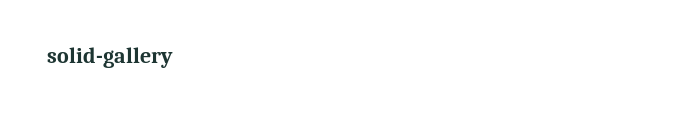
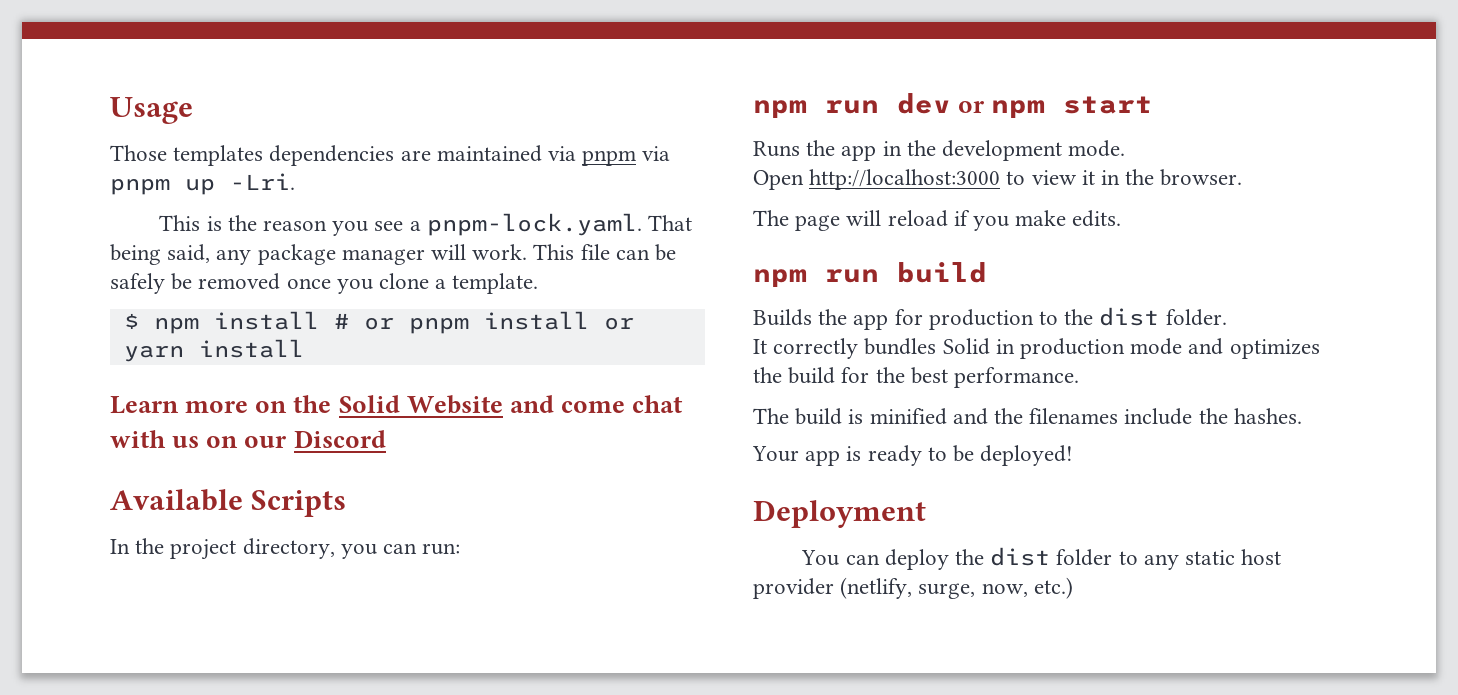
- solid-gallery
+ Usage
+ Those templates dependencies are maintained via pnpm via pnpm up -Lri.
+ This is the reason you see a pnpm-lock.yaml. That being said, any package manager will work. This file can be safely be removed once you clone a template.
+ $ npm install # or pnpm install or yarn install
+ Learn more on the Solid Website and come chat with us on our Discord
+ Available Scripts
+ In the project directory, you can run:
+ npm run dev or npm start
+ Runs the app in the development mode.
+ Open http://localhost:3000 to view it in the browser.
+ The page will reload if you make edits.
+ npm run build
+ Builds the app for production to the dist folder.
+ It correctly bundles Solid in production mode and optimizes the build for the best performance.
+ The build is minified and the filenames include the hashes.
+ Your app is ready to be deployed!
+ Deployment
+ You can deploy the dist folder to any static host provider (netlify, surge, now, etc.)

